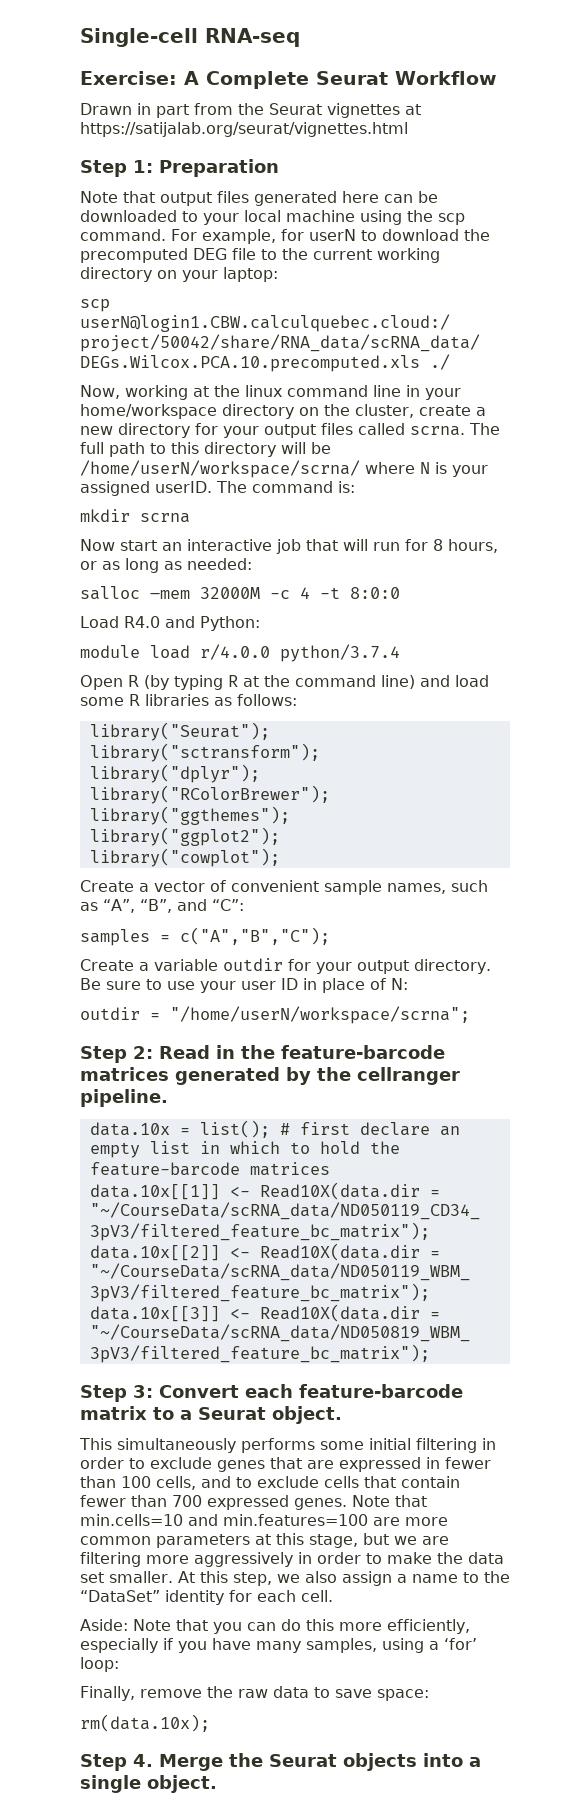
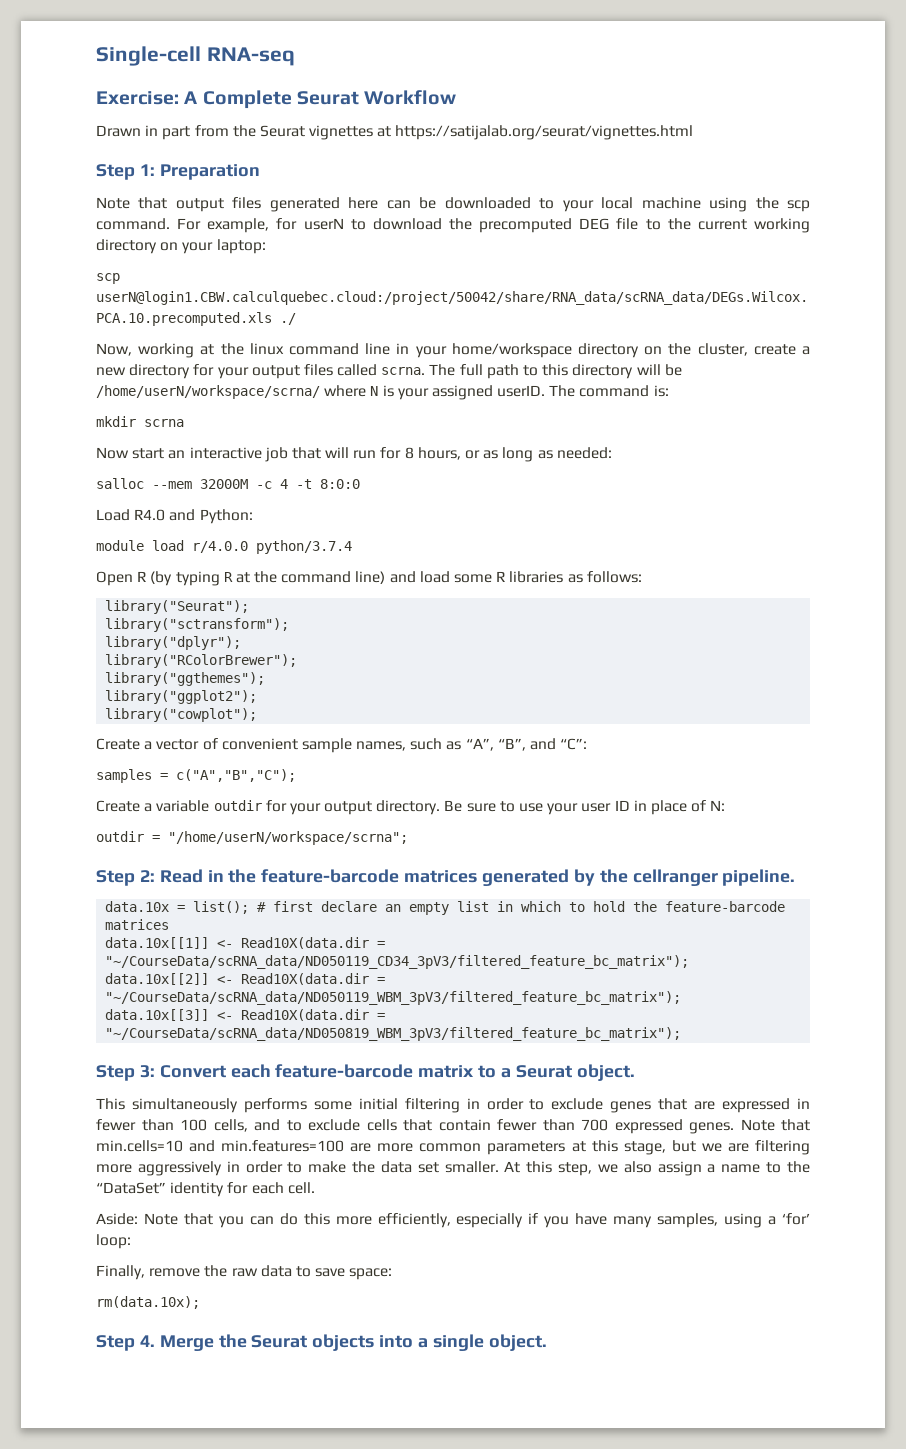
- salloc –mem 32000M -c 4 -t 8:0:0
+ salloc --mem 32000M -c 4 -t 8:0:0

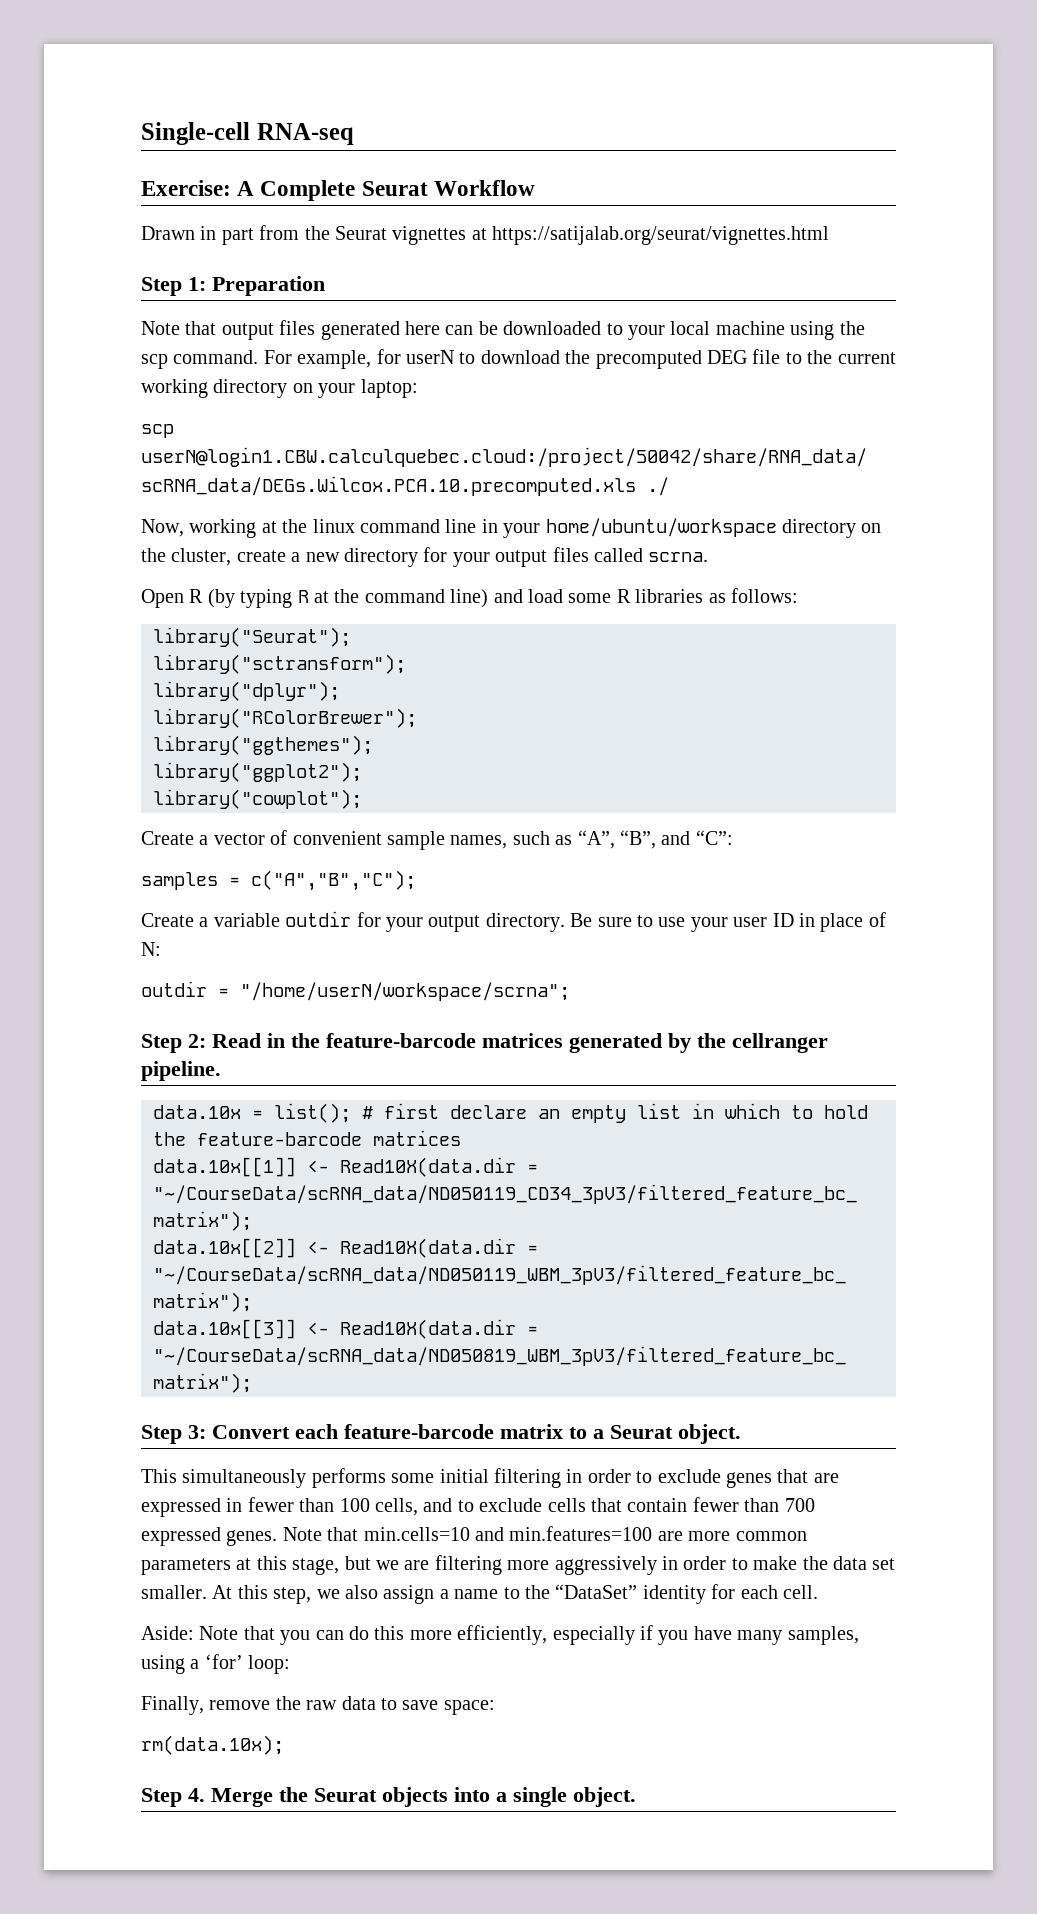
- Now, working at the linux command line in your home/workspace directory on the cluster, create a new directory for your output files called scrna. The full path to this directory will be /home/userN/workspace/scrna/ where N is your assigned userID. The command is:
- mkdir scrna
- Now start an interactive job that will run for 8 hours, or as long as needed:
- salloc --mem 32000M -c 4 -t 8:0:0
- Load R4.0 and Python:
- module load r/4.0.0 python/3.7.4
+ Now, working at the linux command line in your home/ubuntu/workspace directory on the cluster, create a new directory for your output files called scrna.

